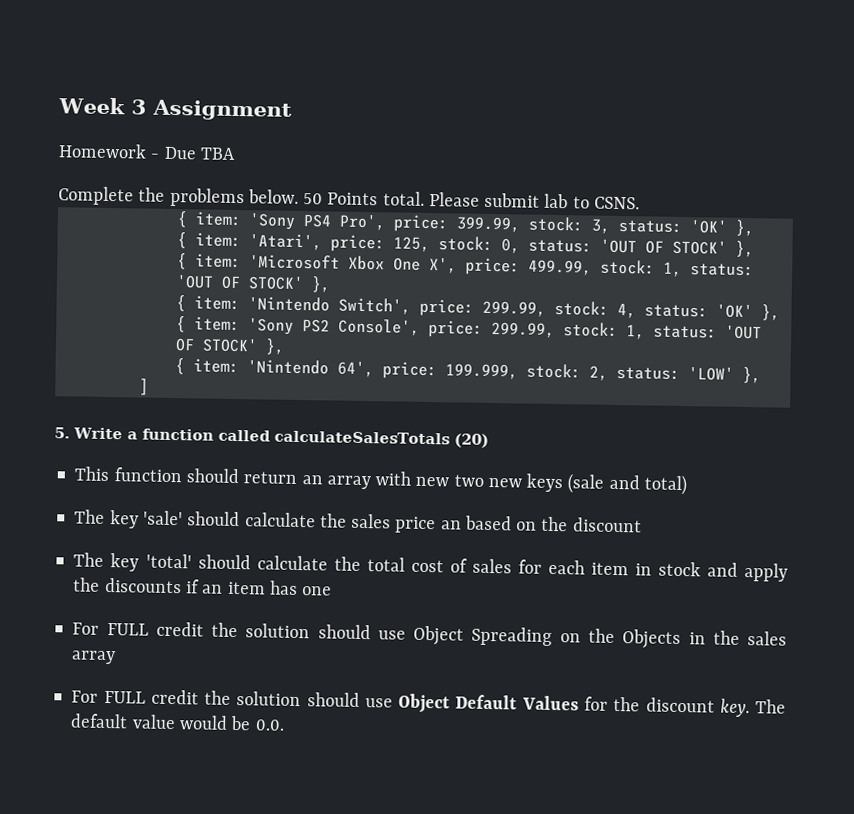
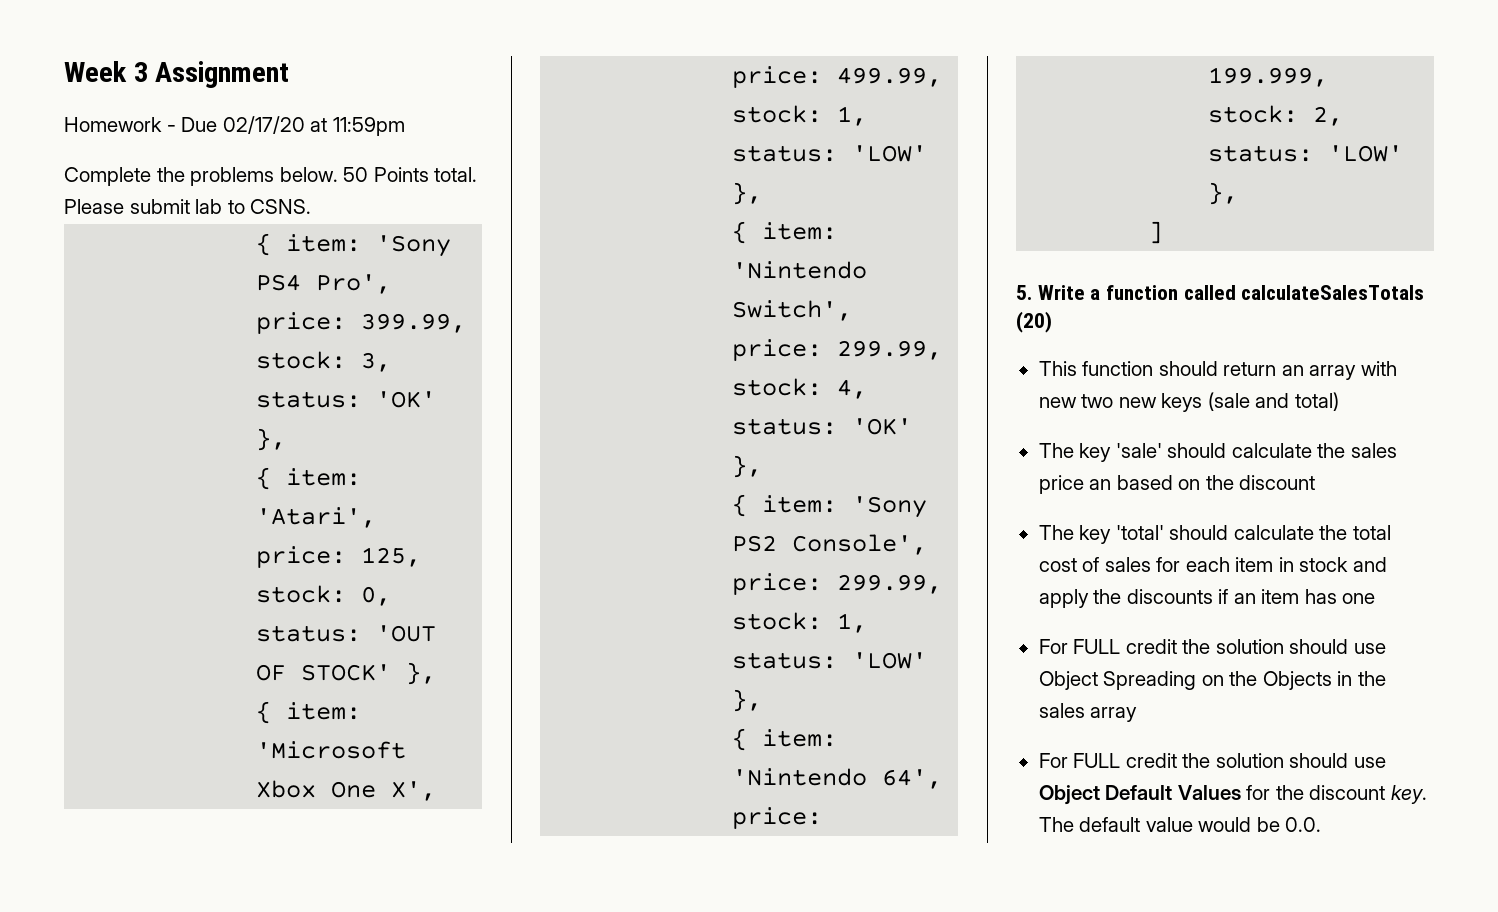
- Homework - Due TBA
+ Homework - Due 02/17/20 at 11:59pm
- { item: 'Microsoft Xbox One X', price: 499.99, stock: 1, status: 'OUT OF STOCK' },
+ { item: 'Microsoft Xbox One X', price: 499.99, stock: 1, status: 'LOW' },
- { item: 'Sony PS2 Console', price: 299.99, stock: 1, status: 'OUT OF STOCK' },
+ { item: 'Sony PS2 Console', price: 299.99, stock: 1, status: 'LOW' },

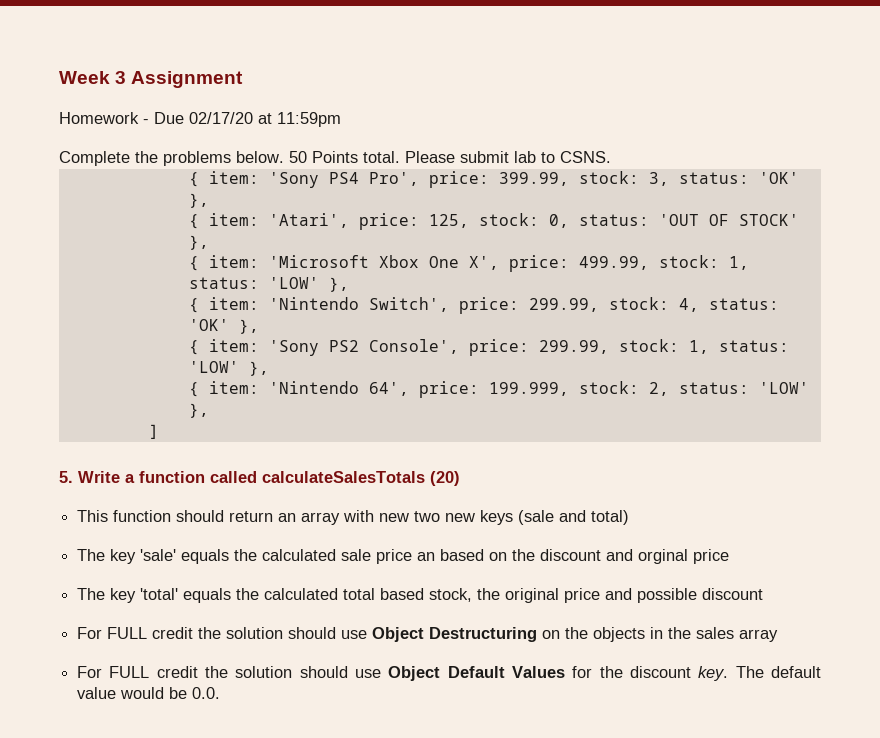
- The key 'sale' should calculate the sales price an based on the discount
+ The key 'sale' equals the calculated sale price an based on the discount and orginal price
- The key 'total' should calculate the total cost of sales for each item in stock and apply the discounts if an item has one
- For FULL credit the solution should use Object Spreading on the Objects in the sales array
+ The key 'total' equals the calculated total based stock, the original price and possible discount
+ For FULL credit the solution should use Object Destructuring on the objects in the sales array

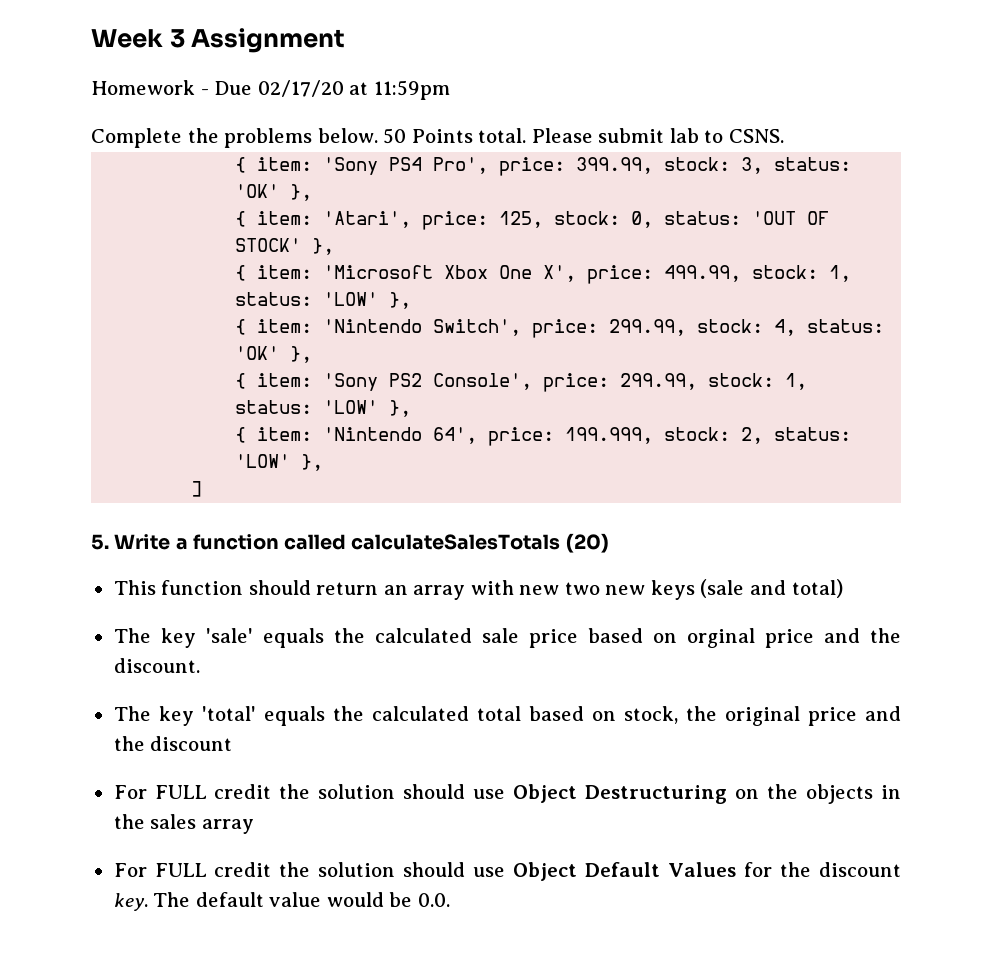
- The key 'sale' equals the calculated sale price an based on the discount and orginal price
+ The key 'sale' equals the calculated sale price based on orginal price and the discount.
- The key 'total' equals the calculated total based stock, the original price and possible discount
+ The key 'total' equals the calculated total based on stock, the original price and the discount

